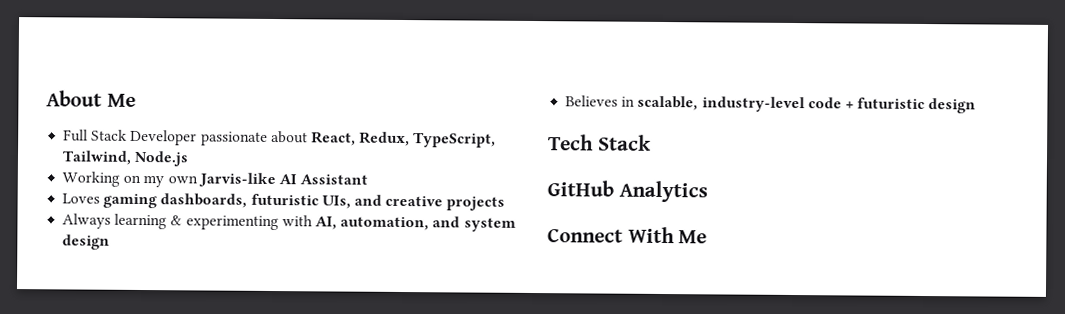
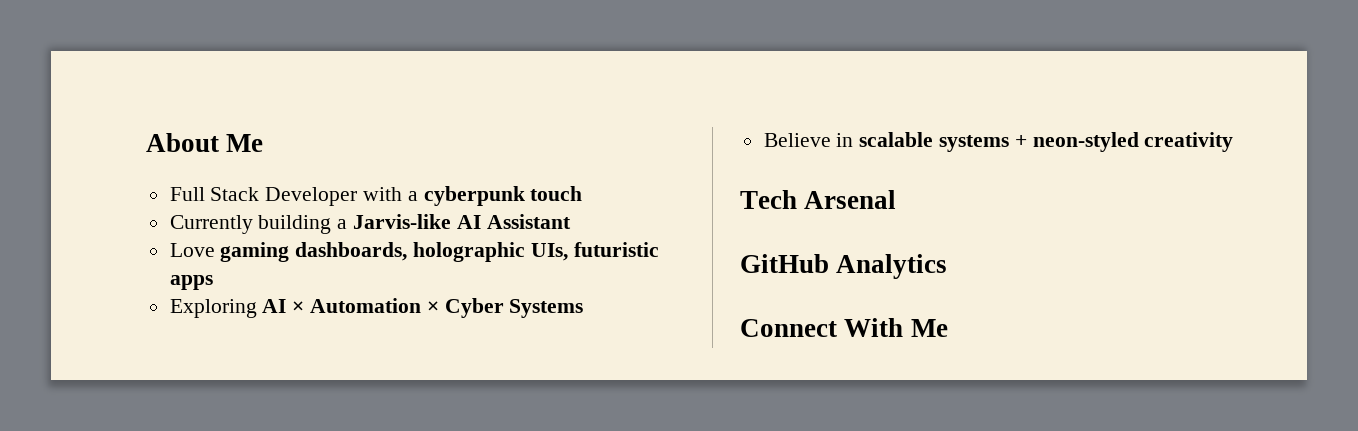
- Full Stack Developer passionate about React, Redux, TypeScript, Tailwind, Node.js
- Working on my own Jarvis-like AI Assistant
+ Full Stack Developer with a cyberpunk touch
+ Currently building a Jarvis-like AI Assistant
- Loves gaming dashboards, futuristic UIs, and creative projects
- Always learning & experimenting with AI, automation, and system design
- Believes in scalable, industry-level code + futuristic design
+ Love gaming dashboards, holographic UIs, futuristic apps
+ Exploring AI × Automation × Cyber Systems
+ Believe in scalable systems + neon-styled creativity
- Tech Stack
+ Tech Arsenal

